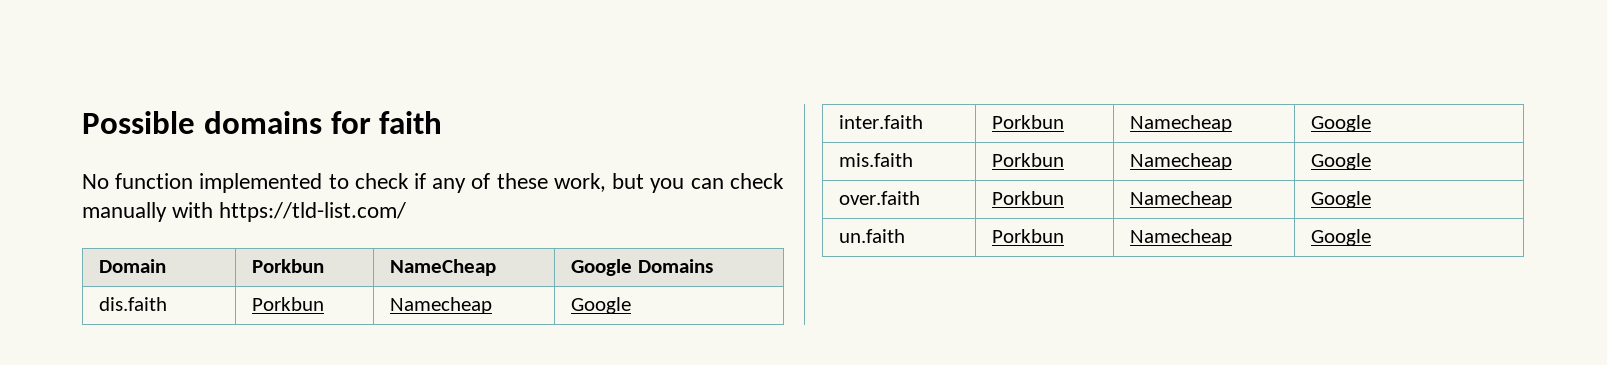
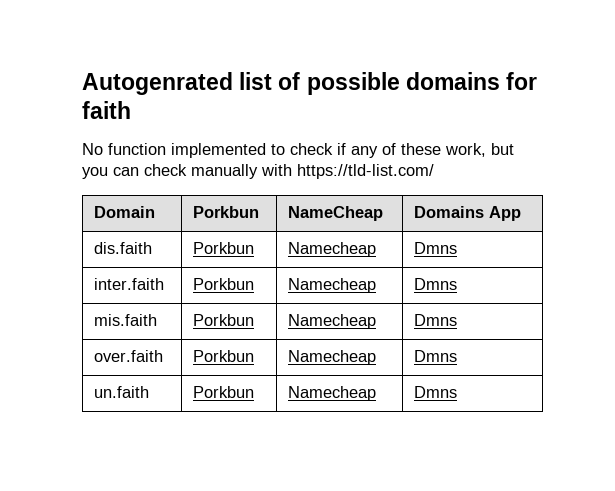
- Possible domains for faith
+ Autogenrated list of possible domains for faith
- Domain | Porkbun | NameCheap | Google Domains
+ Domain | Porkbun | NameCheap | Domains App
- dis.faith | Porkbun | Namecheap | Google
+ dis.faith | Porkbun | Namecheap | Dmns
- inter.faith | Porkbun | Namecheap | Google
+ inter.faith | Porkbun | Namecheap | Dmns
- mis.faith | Porkbun | Namecheap | Google
+ mis.faith | Porkbun | Namecheap | Dmns
- over.faith | Porkbun | Namecheap | Google
+ over.faith | Porkbun | Namecheap | Dmns
- un.faith | Porkbun | Namecheap | Google
+ un.faith | Porkbun | Namecheap | Dmns

